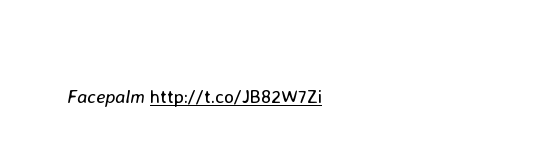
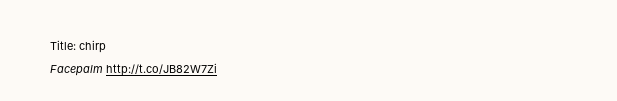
+ Title: chirp

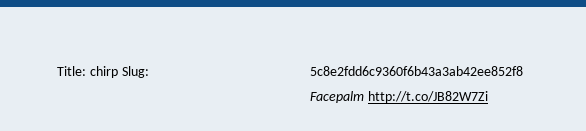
- Title: chirp
+ Title: chirp Slug: 5c8e2fdd6c9360f6b43a3ab42ee852f8

